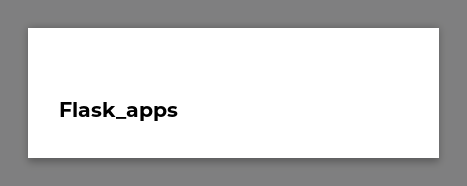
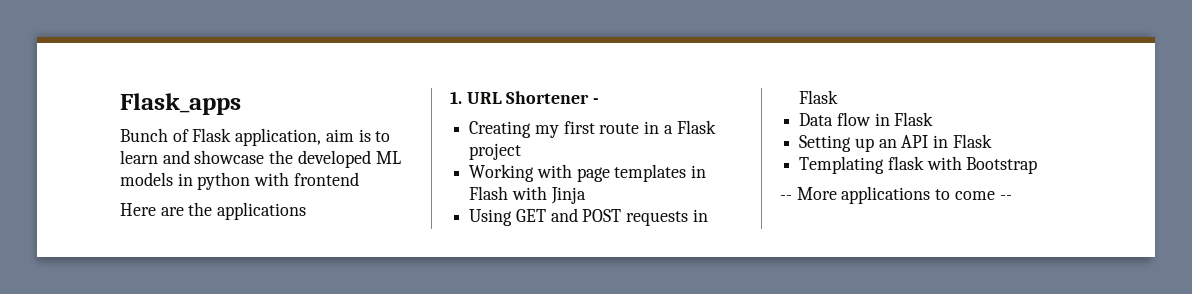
+ Bunch of Flask application, aim is to learn and showcase the developed ML models in python with frontend
+ Here are the applications
+ 1. URL Shortener -
+ Creating my first route in a Flask project
+ Working with page templates in Flash with Jinja
+ Using GET and POST requests in Flask
+ Data flow in Flask
+ Setting up an API in Flask
+ Templating flask with Bootstrap
+ -- More applications to come --

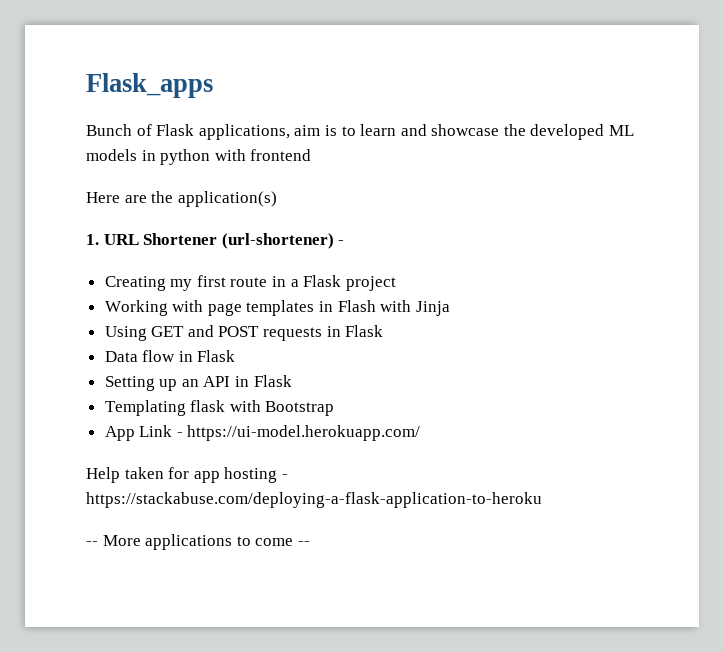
- Bunch of Flask application, aim is to learn and showcase the developed ML models in python with frontend
+ Bunch of Flask applications, aim is to learn and showcase the developed ML models in python with frontend
- Here are the applications
+ Here are the application(s)
- 1. URL Shortener -
+ 1. URL Shortener (url-shortener) -
+ App Link - https://ui-model.herokuapp.com/
+ Help taken for app hosting - https://stackabuse.com/deploying-a-flask-application-to-heroku

